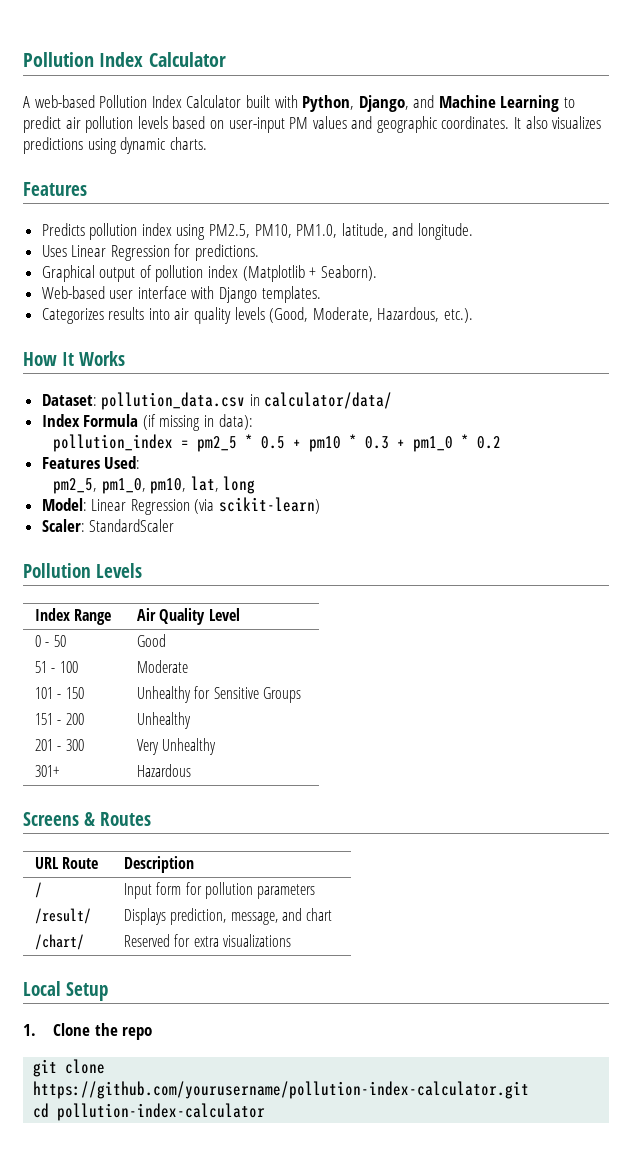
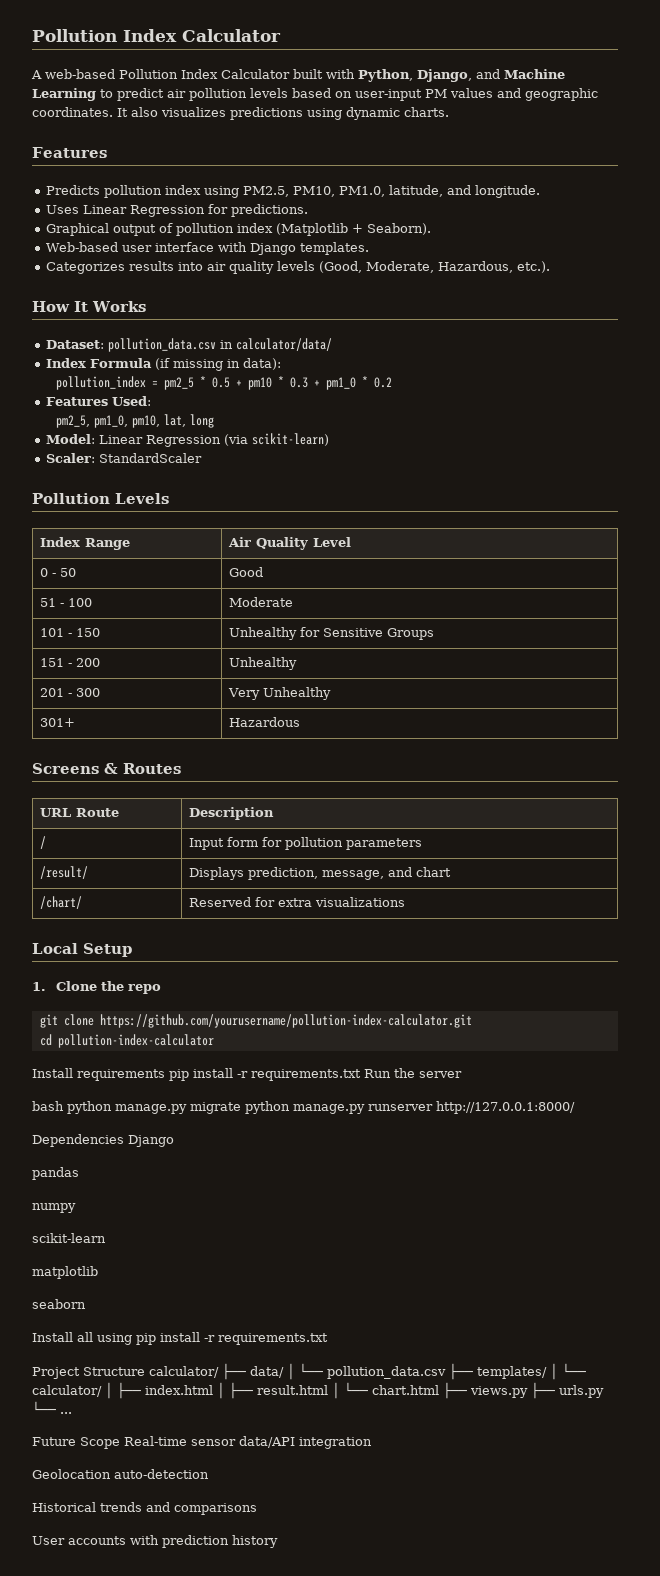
+ Install requirements pip install -r requirements.txt Run the server
+ bash python manage.py migrate python manage.py runserver http://127.0.0.1:8000/
+ Dependencies Django
+ pandas
+ numpy
+ scikit-learn
+ matplotlib
+ seaborn
+ Install all using pip install -r requirements.txt
+ Project Structure calculator/ ├── data/ │ └── pollution_data.csv ├── templates/ │ └── calculator/ │ ├── index.html │ ├── result.html │ └── chart.html ├── views.py ├── urls.py └── ...
+ Future Scope Real-time sensor data/API integration
+ Geolocation auto-detection
+ Historical trends and comparisons
+ User accounts with prediction history

